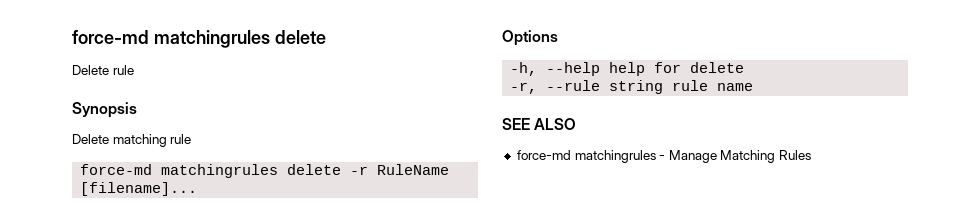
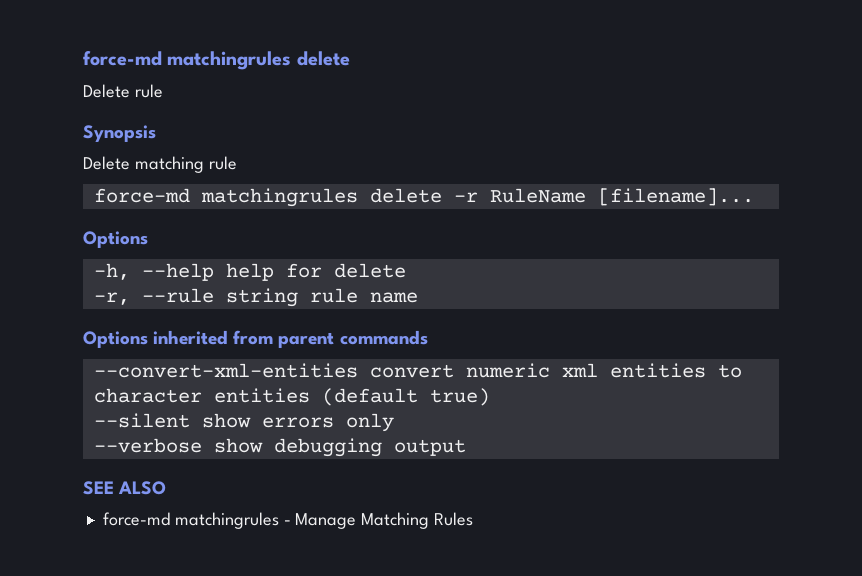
+ Options inherited from parent commands
+ --convert-xml-entities convert numeric xml entities to character entities (default true)
+ --silent show errors only
+ --verbose show debugging output

